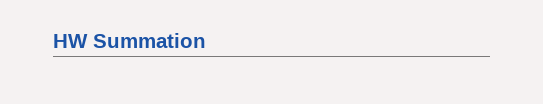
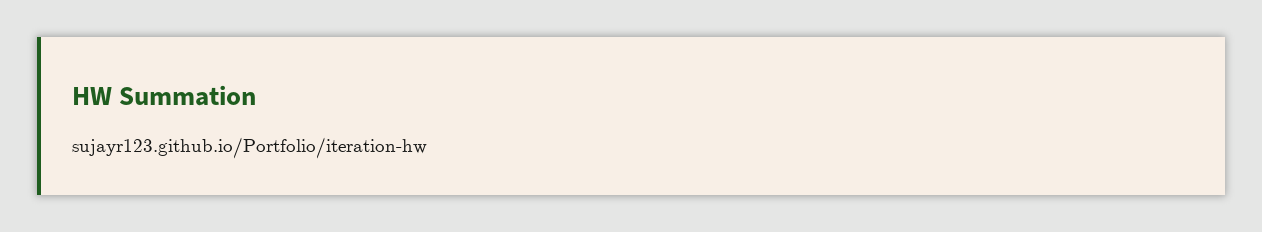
+ sujayr123.github.io/Portfolio/iteration-hw

